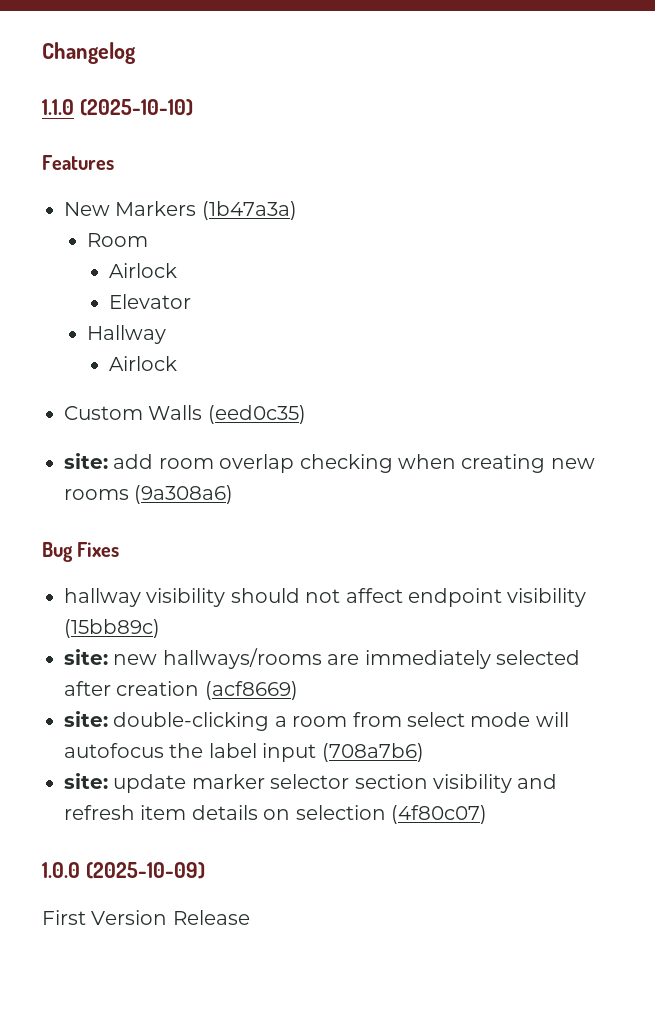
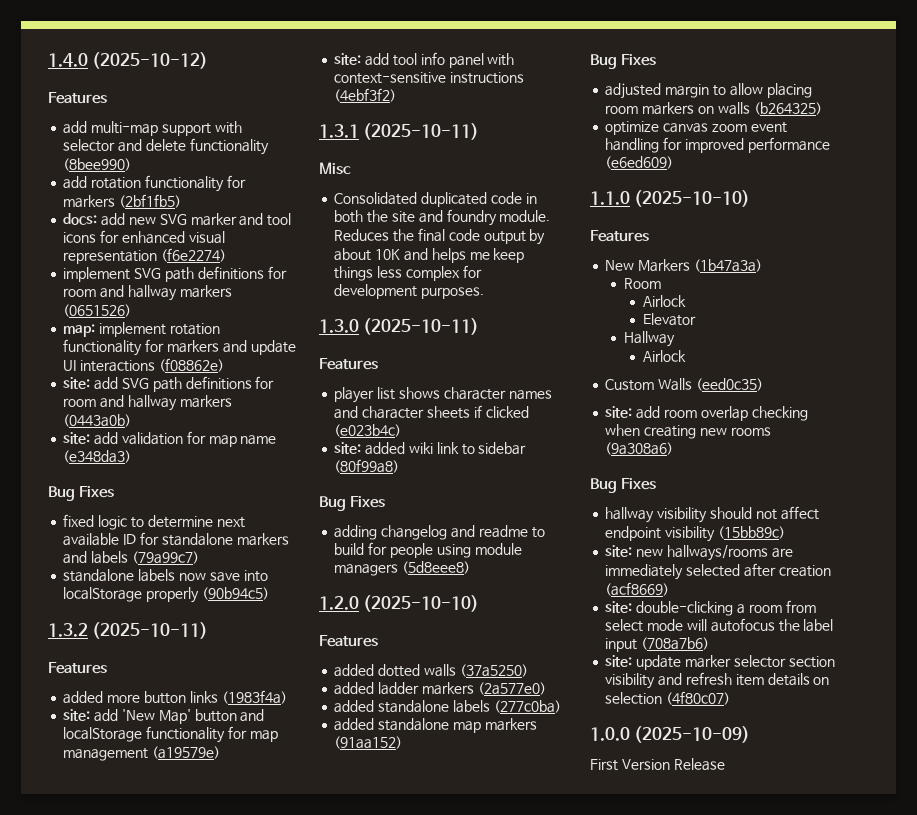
- Changelog
+ 1.4.0 (2025-10-12)
+ Features
+ add multi-map support with selector and delete functionality (8bee990)
+ add rotation functionality for markers (2bf1fb5)
+ docs: add new SVG marker and tool icons for enhanced visual representation (f6e2274)
+ implement SVG path definitions for room and hallway markers (0651526)
+ map: implement rotation functionality for markers and update UI interactions (f08862e)
+ site: add SVG path definitions for room and hallway markers (0443a0b)
+ site: add validation for map name (e348da3)
+ Bug Fixes
+ fixed logic to determine next available ID for standalone markers and labels (79a99c7)
+ standalone labels now save into localStorage properly (90b94c5)
+ 1.3.2 (2025-10-11)
+ Features
+ added more button links (1983f4a)
+ site: add 'New Map' button and localStorage functionality for map management (a19579e)
+ site: add tool info panel with context-sensitive instructions (4ebf3f2)
+ 1.3.1 (2025-10-11)
+ Misc
+ Consolidated duplicated code in both the site and foundry module. Reduces the final code output by about 10K and helps me keep things less complex for development purposes.
+ 1.3.0 (2025-10-11)
+ Features
+ player list shows character names and character sheets if clicked (e023b4c)
+ site: added wiki link to sidebar (80f99a8)
+ Bug Fixes
+ adding changelog and readme to build for people using module managers (5d8eee8)
+ 1.2.0 (2025-10-10)
+ Features
+ added dotted walls (37a5250)
+ added ladder markers (2a577e0)
+ added standalone labels (277c0ba)
+ added standalone map markers (91aa152)
+ Bug Fixes
+ adjusted margin to allow placing room markers on walls (b264325)
+ optimize canvas zoom event handling for improved performance (e6ed609)

